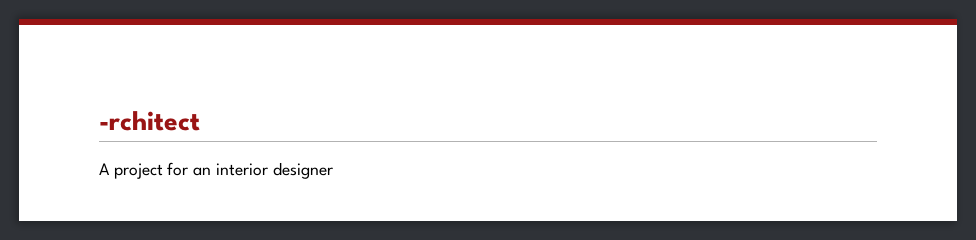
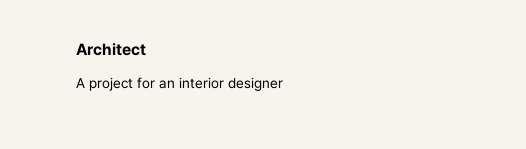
- -rchitect
+ Architect

